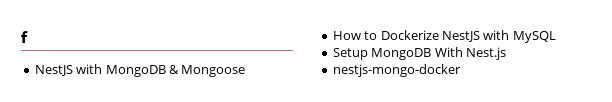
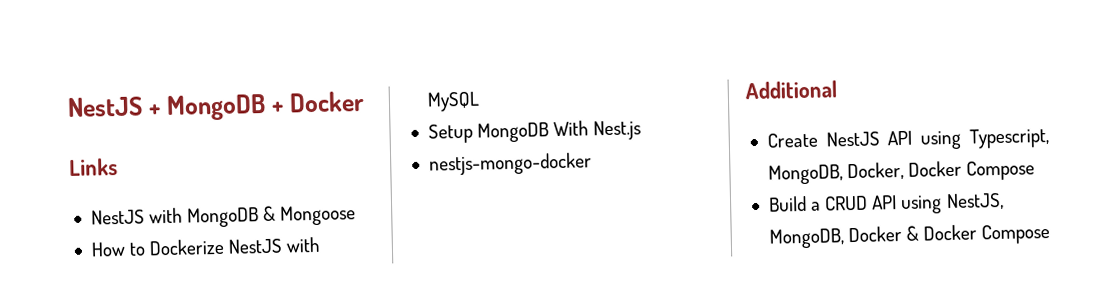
- f
+ NestJS + MongoDB + Docker
+ Links
+ Additional
+ Create NestJS API using Typescript, MongoDB, Docker, Docker Compose
+ Build a CRUD API using NestJS, MongoDB, Docker & Docker Compose

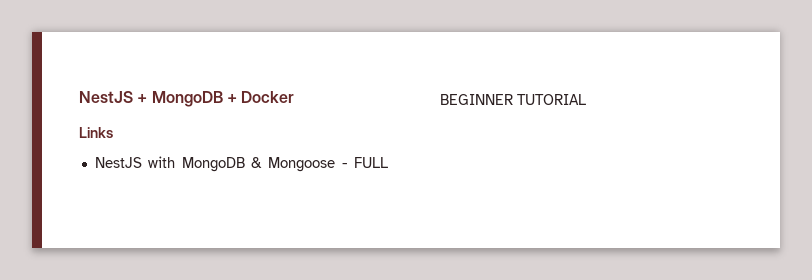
- NestJS with MongoDB & Mongoose
- How to Dockerize NestJS with MySQL
- Setup MongoDB With Nest.js
- nestjs-mongo-docker
- Additional
- Create NestJS API using Typescript, MongoDB, Docker, Docker Compose
- Build a CRUD API using NestJS, MongoDB, Docker & Docker Compose
+ NestJS with MongoDB & Mongoose - FULL BEGINNER TUTORIAL

